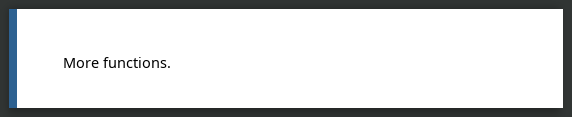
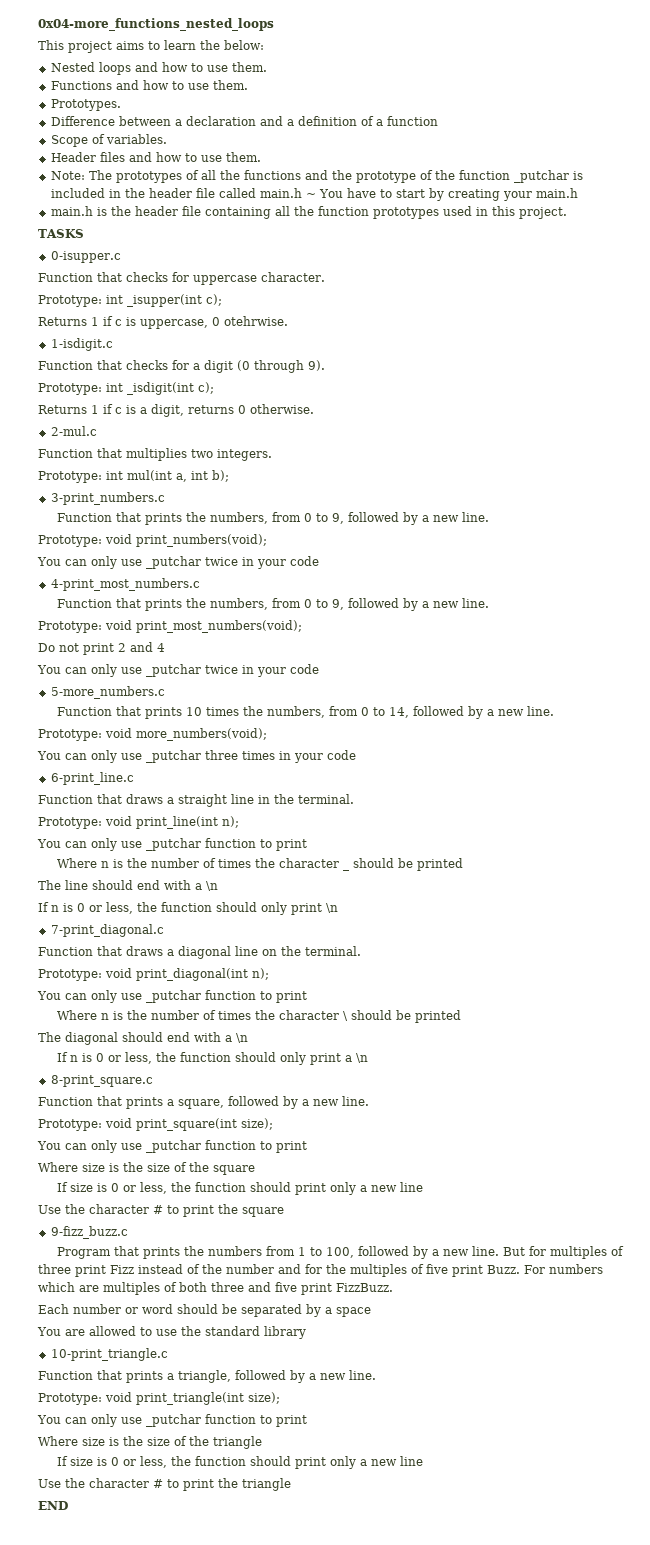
- More functions.
+ 0x04-more_functions_nested_loops
+ This project aims to learn the below:
+ Nested loops and how to use them.
+ Functions and how to use them.
+ Prototypes.
+ Difference between a declaration and a definition of a function
+ Scope of variables.
+ Header files and how to use them.
+ Note: The prototypes of all the functions and the prototype of the function _putchar is included in the header file called main.h ~ You have to start by creating your main.h
+ main.h is the header file containing all the function prototypes used in this project.
+ TASKS
+ 0-isupper.c
+ Function that checks for uppercase character.
+ Prototype: int _isupper(int c);
+ Returns 1 if c is uppercase, 0 otehrwise.
+ 1-isdigit.c
+ Function that checks for a digit (0 through 9).
+ Prototype: int _isdigit(int c);
+ Returns 1 if c is a digit, returns 0 otherwise.
+ 2-mul.c
+ Function that multiplies two integers.
+ Prototype: int mul(int a, int b);
+ 3-print_numbers.c
+ Function that prints the numbers, from 0 to 9, followed by a new line.
+ Prototype: void print_numbers(void);
+ You can only use _putchar twice in your code
+ 4-print_most_numbers.c
+ Function that prints the numbers, from 0 to 9, followed by a new line.
+ Prototype: void print_most_numbers(void);
+ Do not print 2 and 4
+ You can only use _putchar twice in your code
+ 5-more_numbers.c
+ Function that prints 10 times the numbers, from 0 to 14, followed by a new line.
+ Prototype: void more_numbers(void);
+ You can only use _putchar three times in your code
+ 6-print_line.c
+ Function that draws a straight line in the terminal.
+ Prototype: void print_line(int n);
+ You can only use _putchar function to print
+ Where n is the number of times the character _ should be printed
+ The line should end with a \n
+ If n is 0 or less, the function should only print \n
+ 7-print_diagonal.c
+ Function that draws a diagonal line on the terminal.
+ Prototype: void print_diagonal(int n);
+ You can only use _putchar function to print
+ Where n is the number of times the character \ should be printed
+ The diagonal should end with a \n
+ If n is 0 or less, the function should only print a \n
+ 8-print_square.c
+ Function that prints a square, followed by a new line.
+ Prototype: void print_square(int size);
+ You can only use _putchar function to print
+ Where size is the size of the square
+ If size is 0 or less, the function should print only a new line
+ Use the character # to print the square
+ 9-fizz_buzz.c
+ Program that prints the numbers from 1 to 100, followed by a new line. But for multiples of three print Fizz instead of the number and for the multiples of five print Buzz. For numbers which are multiples of both three and five print FizzBuzz.
+ Each number or word should be separated by a space
+ You are allowed to use the standard library
+ 10-print_triangle.c
+ Function that prints a triangle, followed by a new line.
+ Prototype: void print_triangle(int size);
+ You can only use _putchar function to print
+ Where size is the size of the triangle
+ If size is 0 or less, the function should print only a new line
+ Use the character # to print the triangle
+ END

